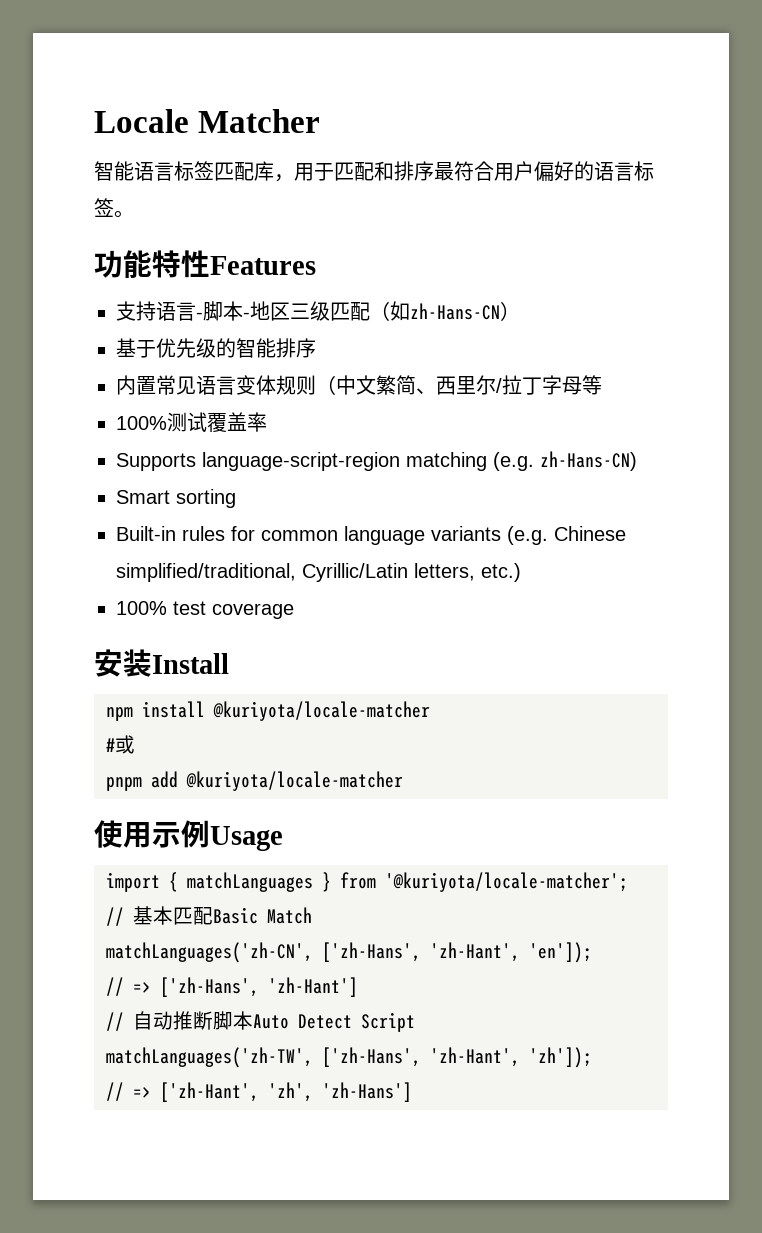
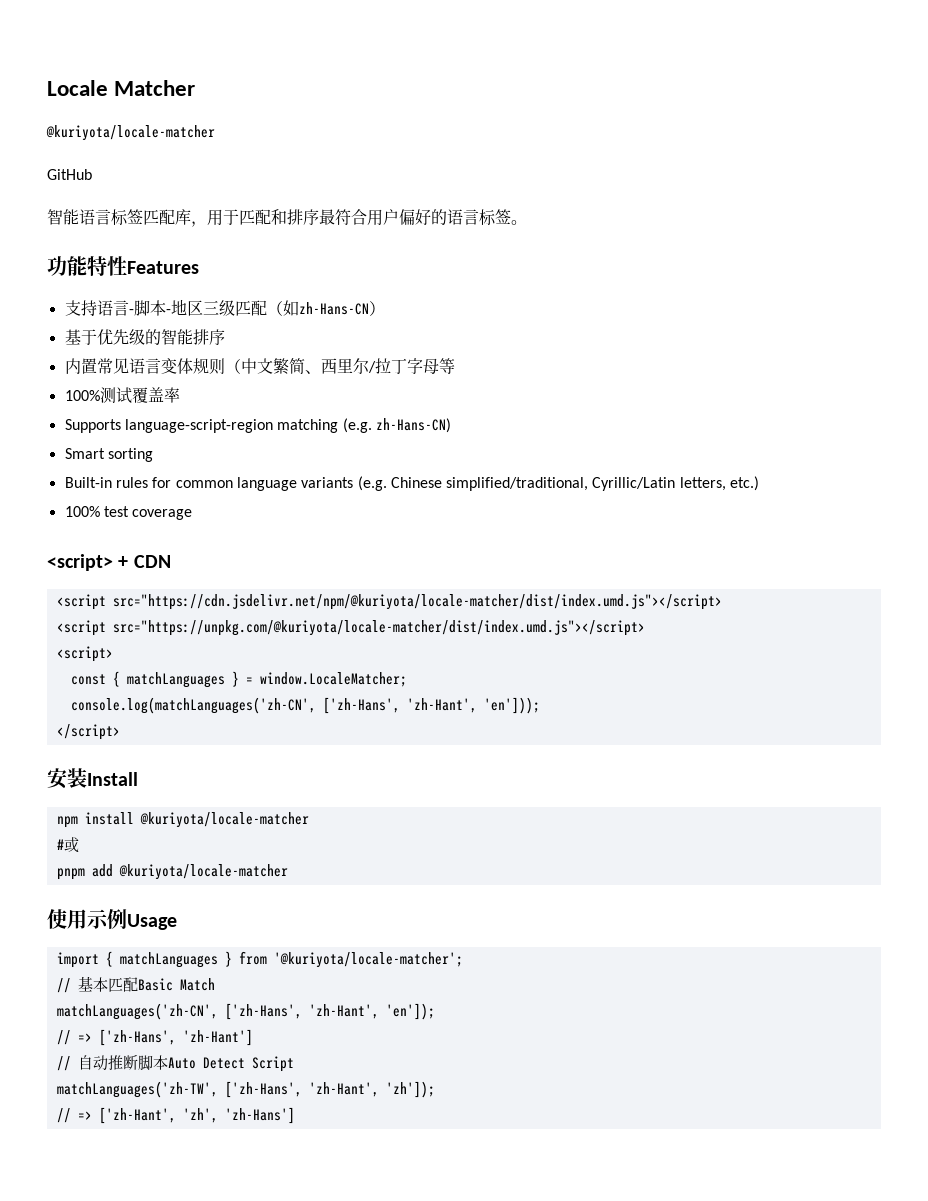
  Locale Matcher
+ @kuriyota/locale-matcher
+ GitHub
+ <script> + CDN
+ <script src="https://cdn.jsdelivr.net/npm/@kuriyota/locale-matcher/dist/index.umd.js"></script>
+ <script src="https://unpkg.com/@kuriyota/locale-matcher/dist/index.umd.js"></script>
+ <script>
+ const { matchLanguages } = window.LocaleMatcher;
+ console.log(matchLanguages('zh-CN', ['zh-Hans', 'zh-Hant', 'en']));
+ </script>

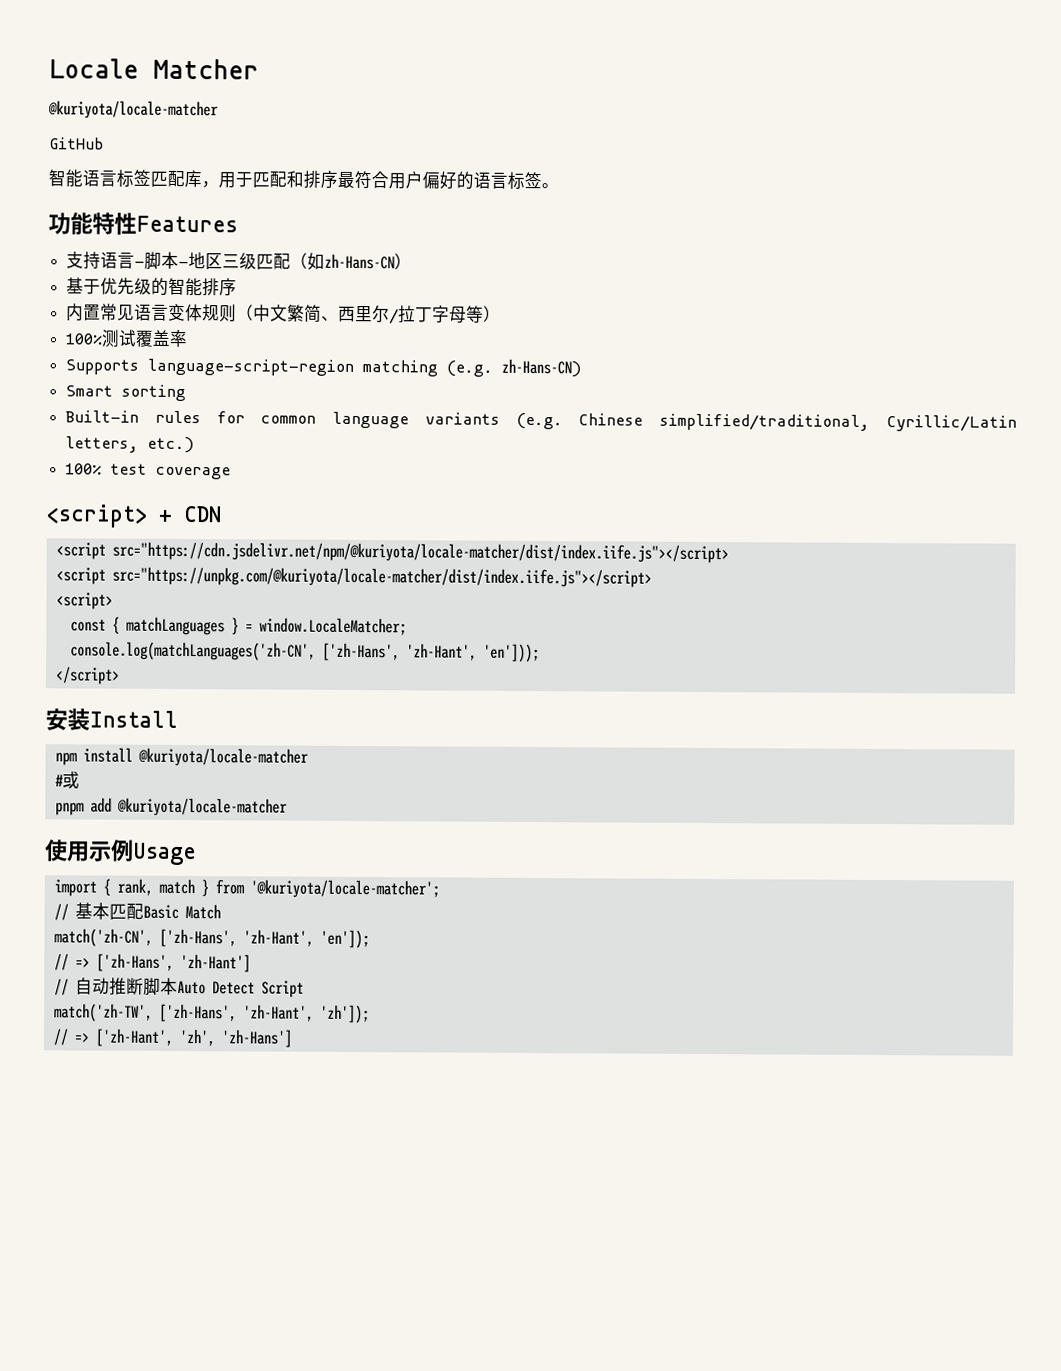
- 内置常见语言变体规则（中文繁简、西里尔/拉丁字母等
+ 内置常见语言变体规则（中文繁简、西里尔/拉丁字母等）
- <script src="https://cdn.jsdelivr.net/npm/@kuriyota/locale-matcher/dist/index.umd.js"></script>
- <script src="https://unpkg.com/@kuriyota/locale-matcher/dist/index.umd.js"></script>
+ <script src="https://cdn.jsdelivr.net/npm/@kuriyota/locale-matcher/dist/index.iife.js"></script>
+ <script src="https://unpkg.com/@kuriyota/locale-matcher/dist/index.iife.js"></script>
- import { matchLanguages } from '@kuriyota/locale-matcher';
+ import { rank, match } from '@kuriyota/locale-matcher';
- matchLanguages('zh-CN', ['zh-Hans', 'zh-Hant', 'en']);
+ match('zh-CN', ['zh-Hans', 'zh-Hant', 'en']);
- matchLanguages('zh-TW', ['zh-Hans', 'zh-Hant', 'zh']);
+ match('zh-TW', ['zh-Hans', 'zh-Hant', 'zh']);

